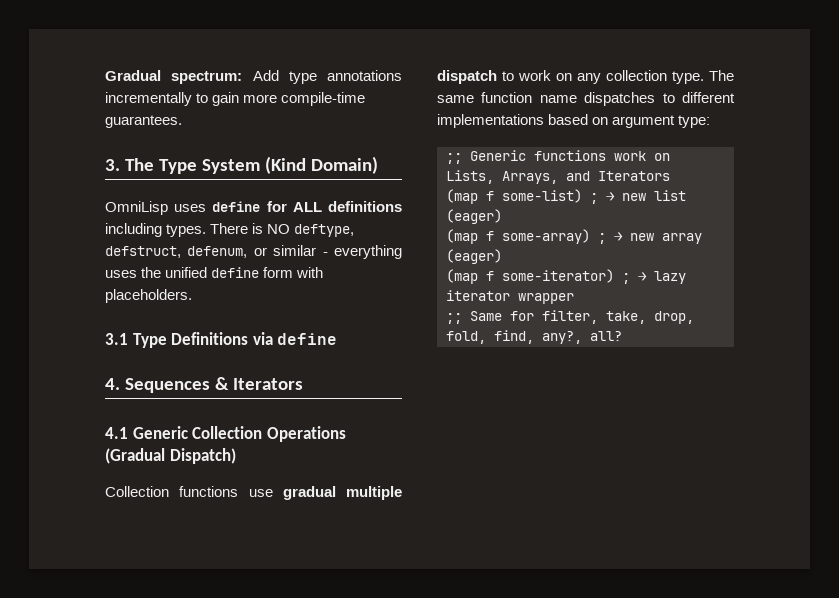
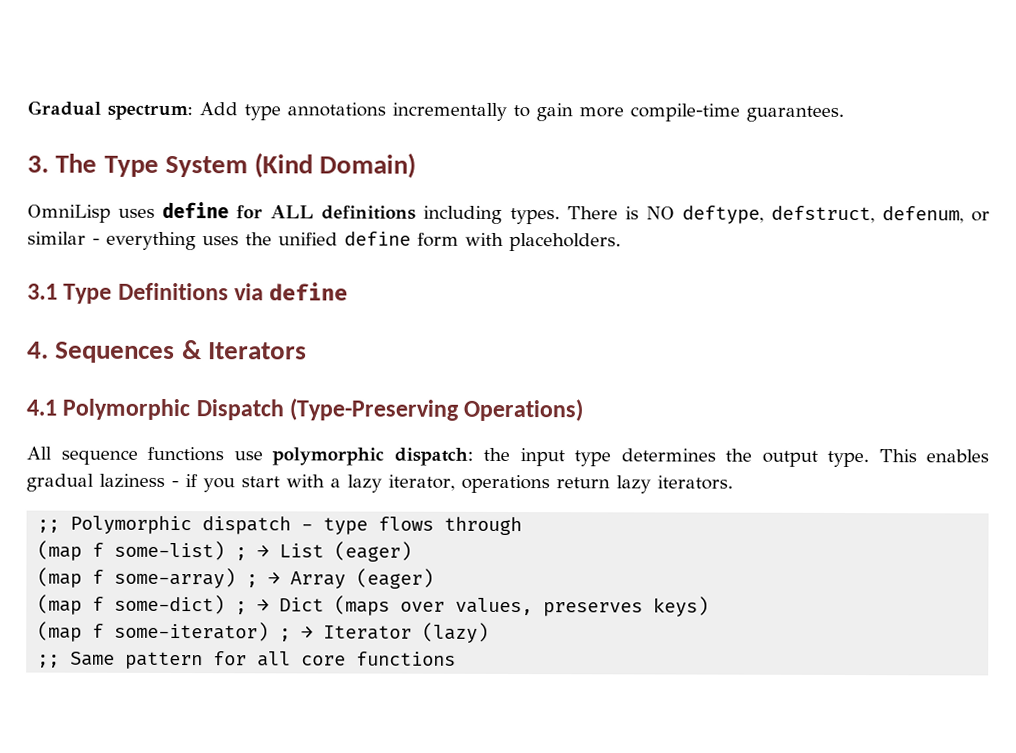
- 4.1 Generic Collection Operations (Gradual Dispatch)
- Collection functions use gradual multiple dispatch to work on any collection type. The same function name dispatches to different implementations based on argument type:
- ;; Generic functions work on Lists, Arrays, and Iterators
+ 4.1 Polymorphic Dispatch (Type-Preserving Operations)
+ All sequence functions use polymorphic dispatch: the input type determines the output type. This enables gradual laziness - if you start with a lazy iterator, operations return lazy iterators.
+ ;; Polymorphic dispatch - type flows through
- (map f some-list) ; → new list (eager)
+ (map f some-list) ; → List (eager)
- (map f some-array) ; → new array (eager)
+ (map f some-array) ; → Array (eager)
+ (map f some-dict) ; → Dict (maps over values, preserves keys)
- (map f some-iterator) ; → lazy iterator wrapper
+ (map f some-iterator) ; → Iterator (lazy)
- ;; Same for filter, take, drop, fold, find, any?, all?
+ ;; Same pattern for all core functions

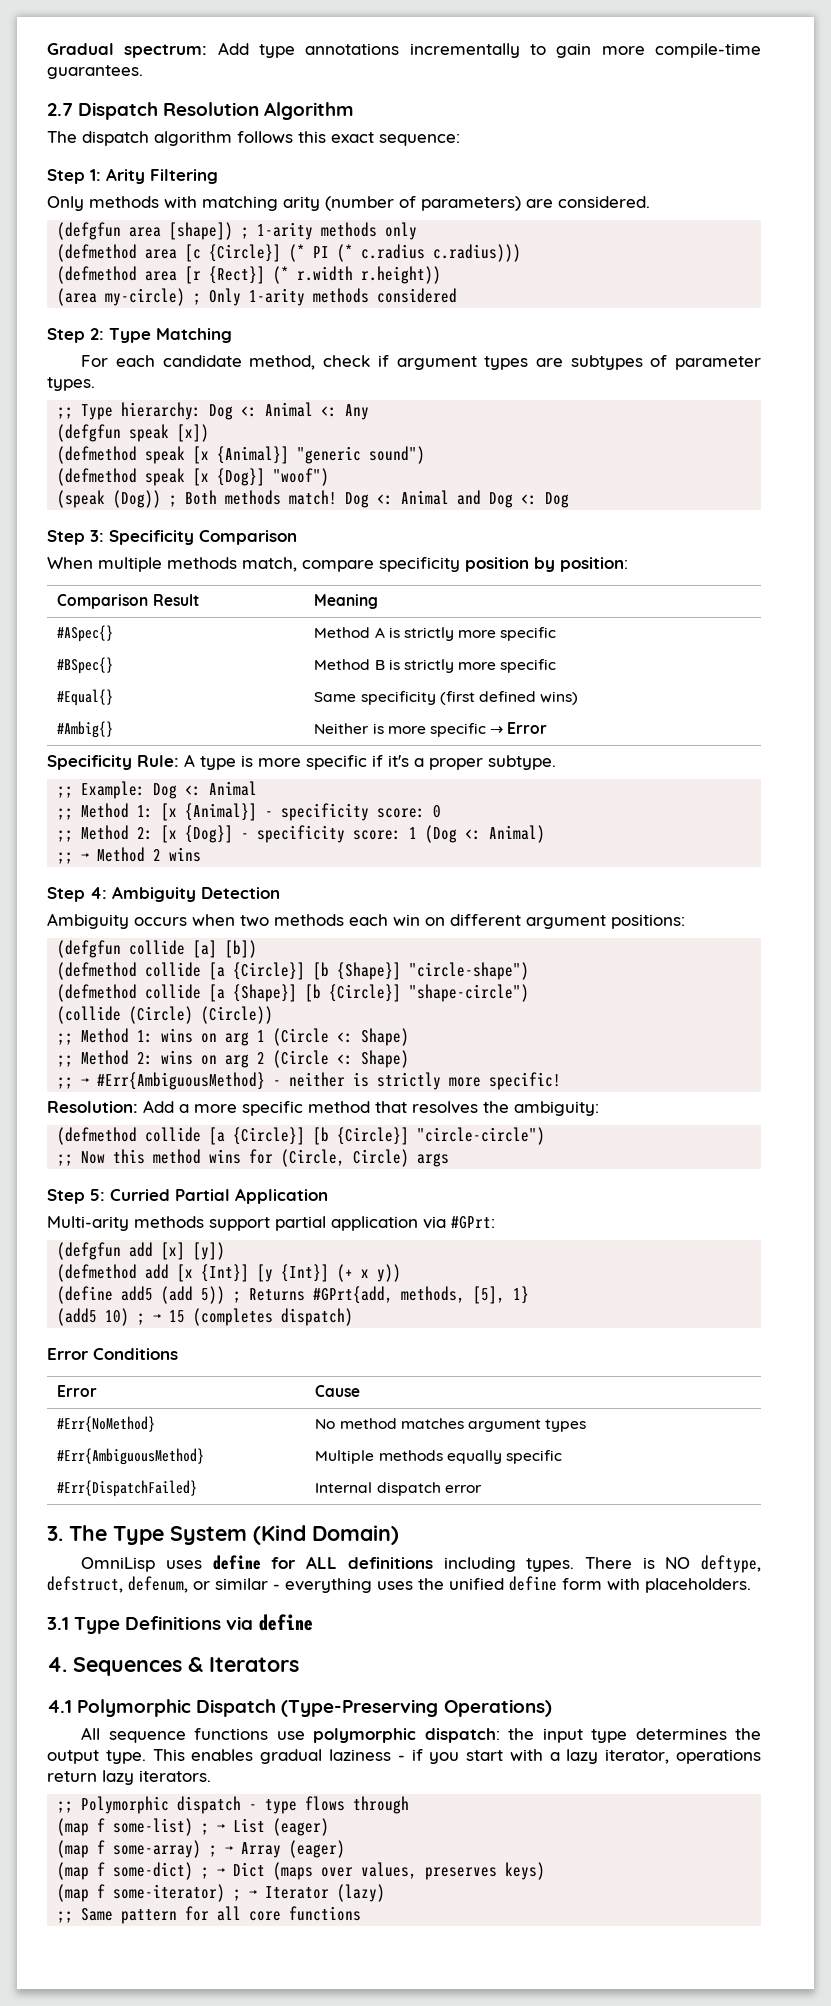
+ 2.7 Dispatch Resolution Algorithm
+ The dispatch algorithm follows this exact sequence:
+ Step 1: Arity Filtering
+ Only methods with matching arity (number of parameters) are considered.
+ (defgfun area [shape]) ; 1-arity methods only
+ (defmethod area [c {Circle}] (* PI (* c.radius c.radius)))
+ (defmethod area [r {Rect}] (* r.width r.height))
+ (area my-circle) ; Only 1-arity methods considered
+ Step 2: Type Matching
+ For each candidate method, check if argument types are subtypes of parameter types.
+ ;; Type hierarchy: Dog <: Animal <: Any
+ (defgfun speak [x])
+ (defmethod speak [x {Animal}] "generic sound")
+ (defmethod speak [x {Dog}] "woof")
+ (speak (Dog)) ; Both methods match! Dog <: Animal and Dog <: Dog
+ Step 3: Specificity Comparison
+ When multiple methods match, compare specificity position by position:
+ Comparison Result | Meaning
+ #ASpec{} | Method A is strictly more specific
+ #BSpec{} | Method B is strictly more specific
+ #Equal{} | Same specificity (first defined wins)
+ #Ambig{} | Neither is more specific → Error
+ Specificity Rule: A type is more specific if it's a proper subtype.
+ ;; Example: Dog <: Animal
+ ;; Method 1: [x {Animal}] - specificity score: 0
+ ;; Method 2: [x {Dog}] - specificity score: 1 (Dog <: Animal)
+ ;; → Method 2 wins
+ Step 4: Ambiguity Detection
+ Ambiguity occurs when two methods each win on different argument positions:
+ (defgfun collide [a] [b])
+ (defmethod collide [a {Circle}] [b {Shape}] "circle-shape")
+ (defmethod collide [a {Shape}] [b {Circle}] "shape-circle")
+ (collide (Circle) (Circle))
+ ;; Method 1: wins on arg 1 (Circle <: Shape)
+ ;; Method 2: wins on arg 2 (Circle <: Shape)
+ ;; → #Err{AmbiguousMethod} - neither is strictly more specific!
+ Resolution: Add a more specific method that resolves the ambiguity:
+ (defmethod collide [a {Circle}] [b {Circle}] "circle-circle")
+ ;; Now this method wins for (Circle, Circle) args
+ Step 5: Curried Partial Application
+ Multi-arity methods support partial application via #GPrt:
+ (defgfun add [x] [y])
+ (defmethod add [x {Int}] [y {Int}] (+ x y))
+ (define add5 (add 5)) ; Returns #GPrt{add, methods, [5], 1}
+ (add5 10) ; → 15 (completes dispatch)
+ Error Conditions
+ Error | Cause
+ #Err{NoMethod} | No method matches argument types
+ #Err{AmbiguousMethod} | Multiple methods equally specific
+ #Err{DispatchFailed} | Internal dispatch error

